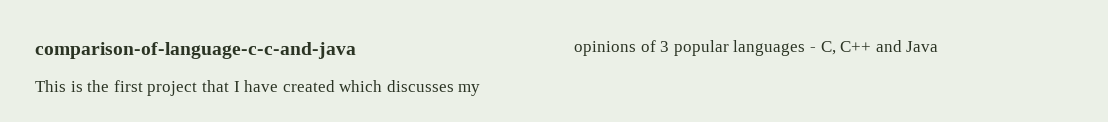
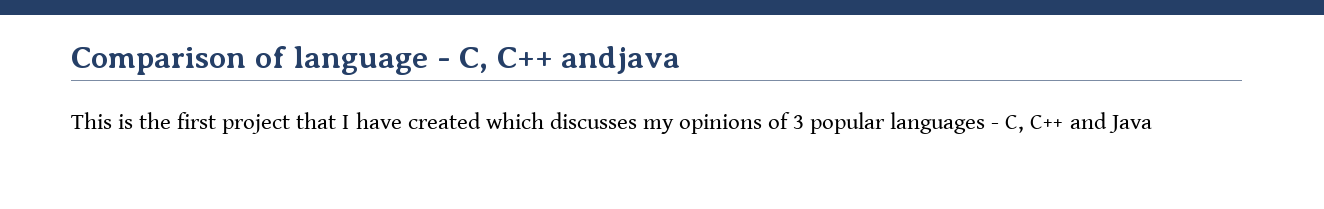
- comparison-of-language-c-c-and-java
+ Comparison of language - C, C++ andjava

